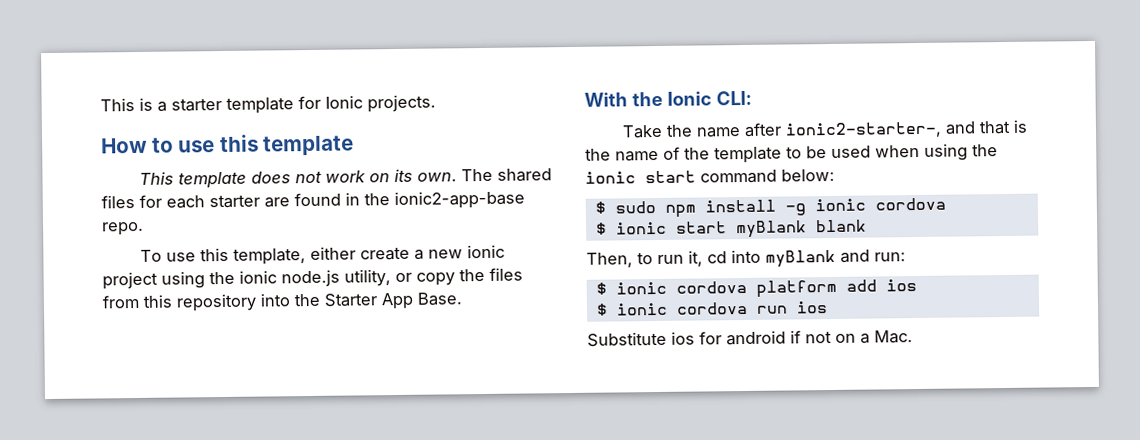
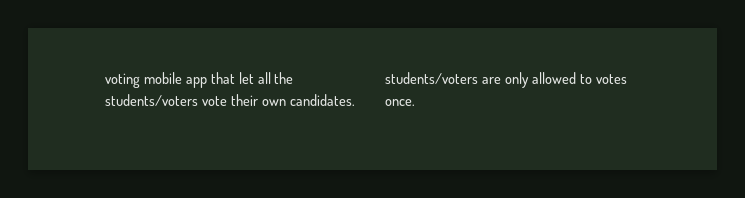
- This is a starter template for Ionic projects.
- How to use this template
- This template does not work on its own. The shared files for each starter are found in the ionic2-app-base repo.
- To use this template, either create a new ionic project using the ionic node.js utility, or copy the files from this repository into the Starter App Base.
- With the Ionic CLI:
- Take the name after ionic2-starter-, and that is the name of the template to be used when using the ionic start command below:
- $ sudo npm install -g ionic cordova
- $ ionic start myBlank blank
- Then, to run it, cd into myBlank and run:
- $ ionic cordova platform add ios
- $ ionic cordova run ios
- Substitute ios for android if not on a Mac.
+ voting mobile app that let all the students/voters vote their own candidates. students/voters are only allowed to votes once.

